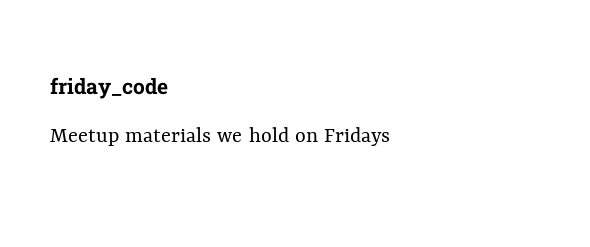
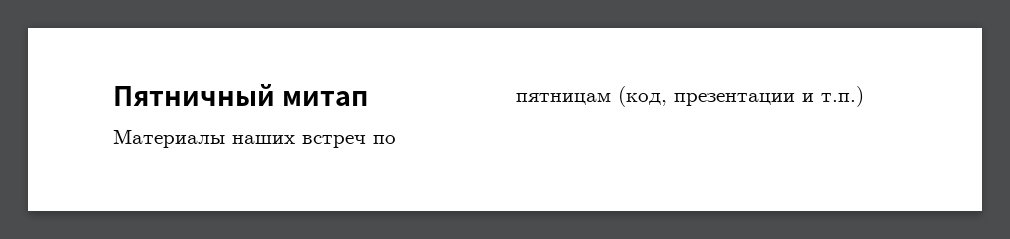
- friday_code
- Meetup materials we hold on Fridays
+ Пятничный митап
+ Материалы наших встреч по пятницам (код, презентации и т.п.)

